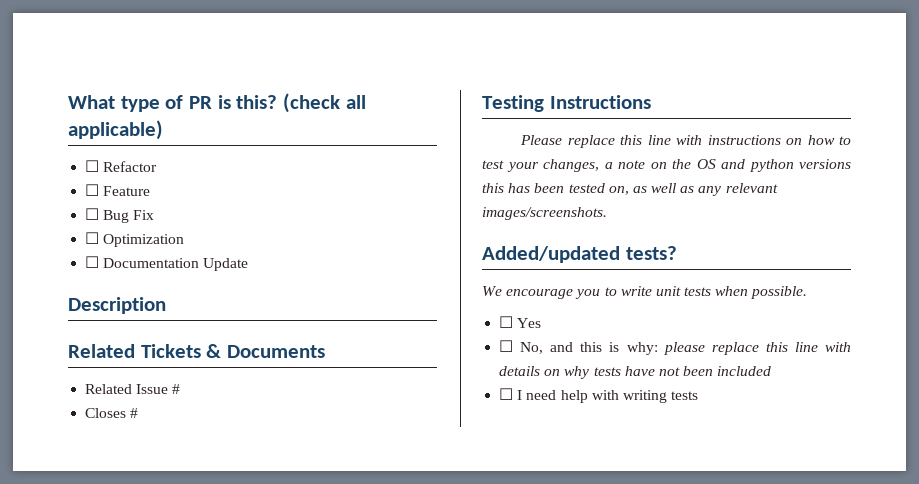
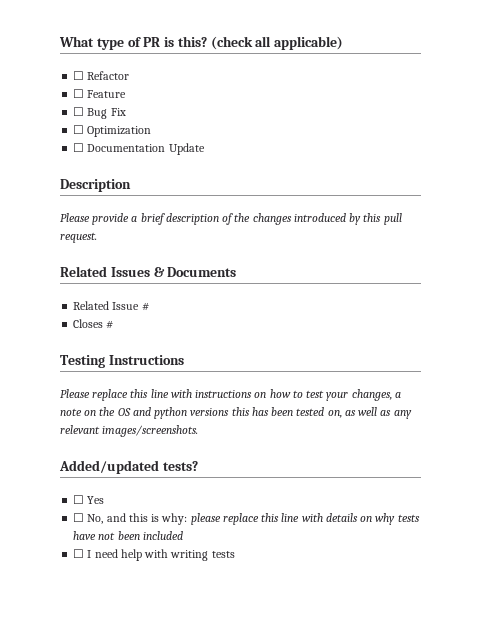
- Related Tickets & Documents
+ Please provide a brief description of the changes introduced by this pull request.
+ Related Issues & Documents
- We encourage you to write unit tests when possible.

